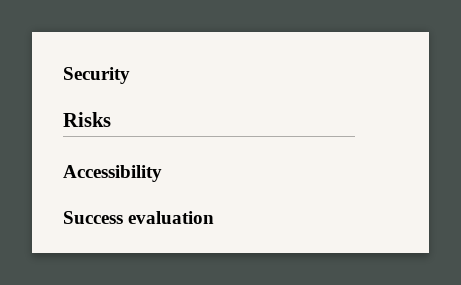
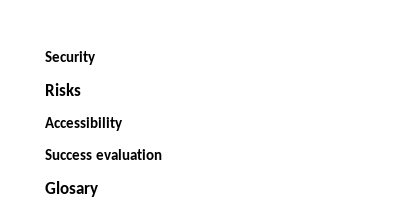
+ Glosary

